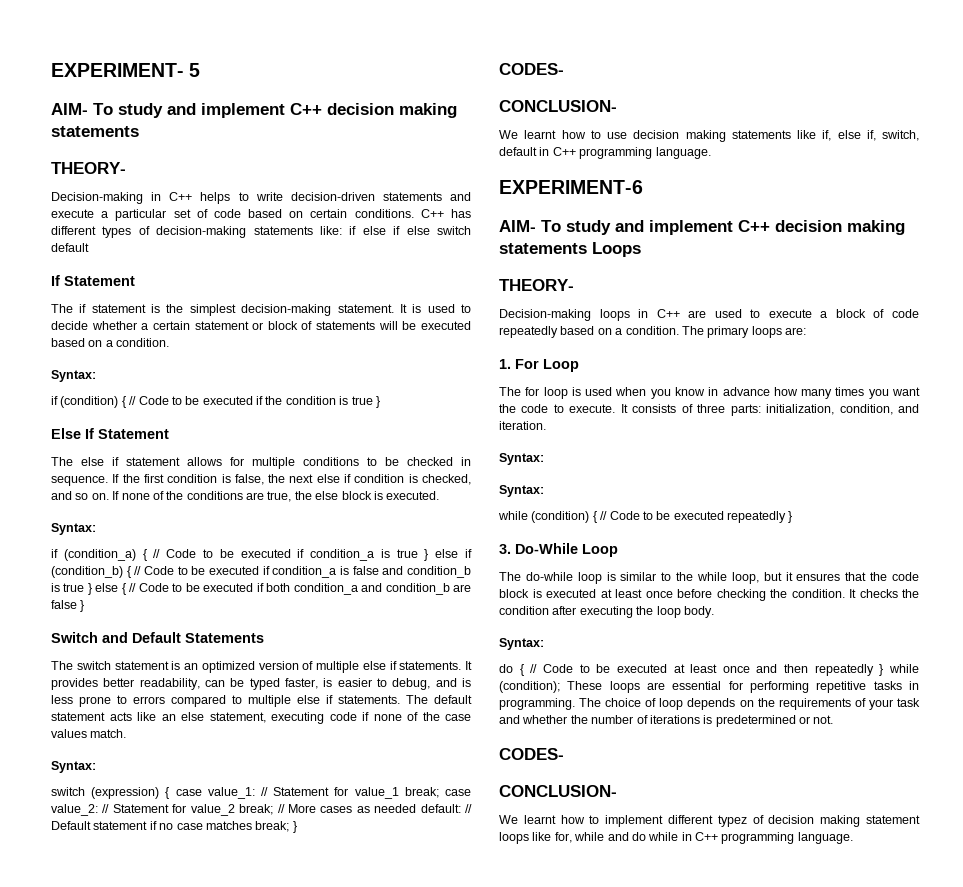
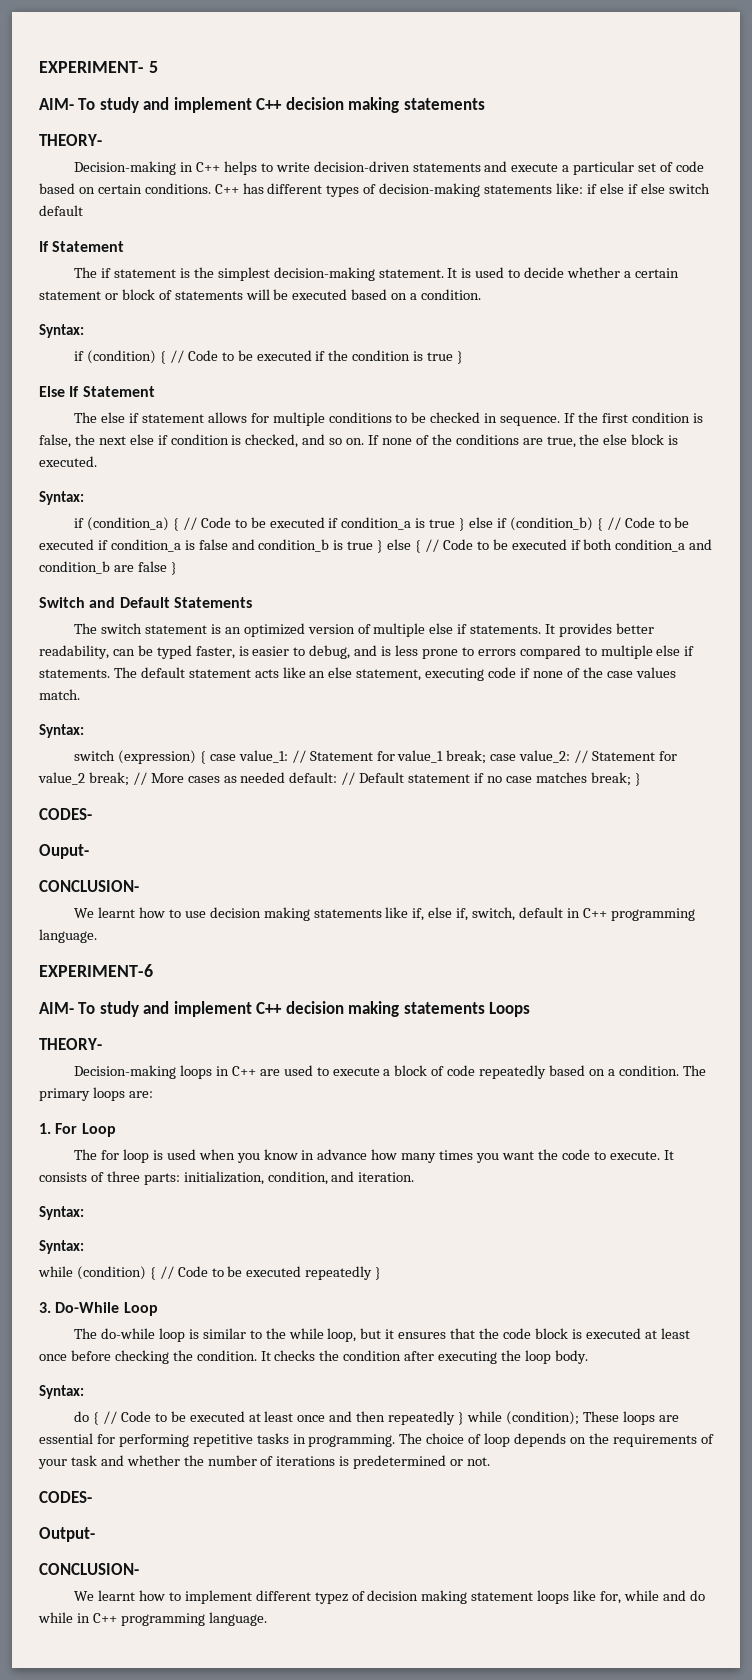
+ Ouput-
+ Output-

